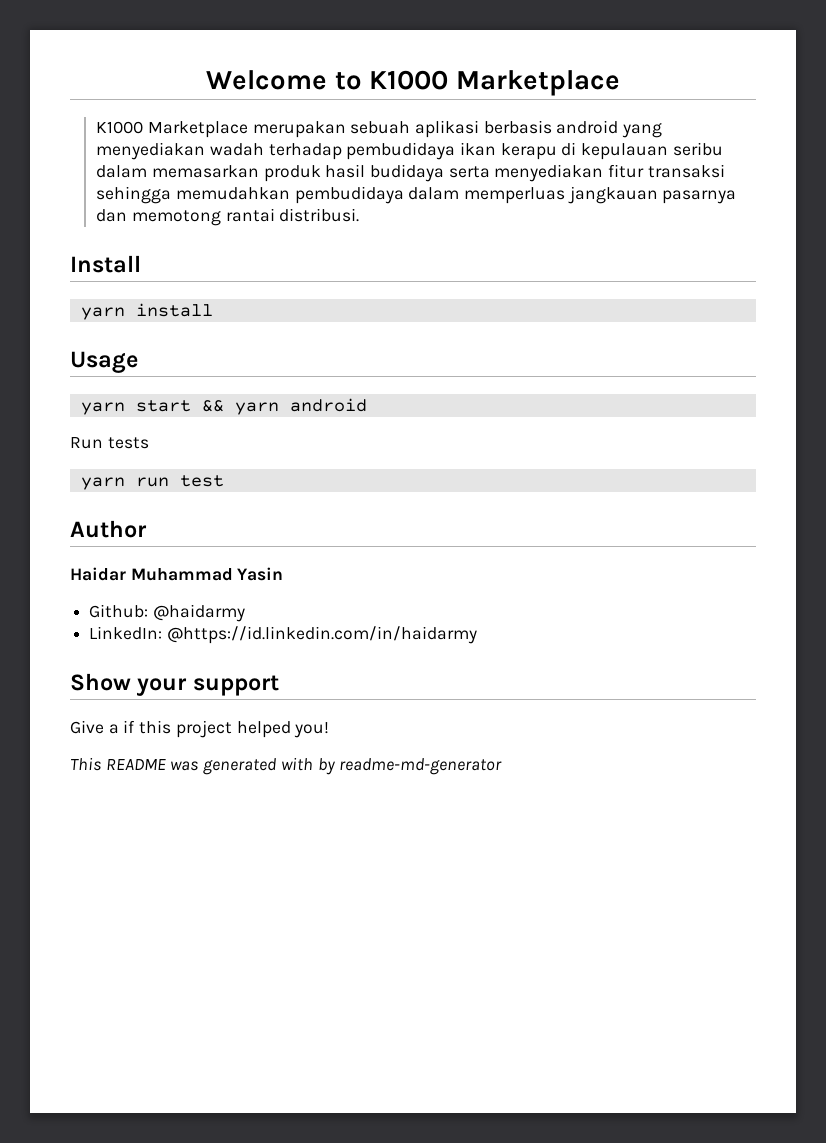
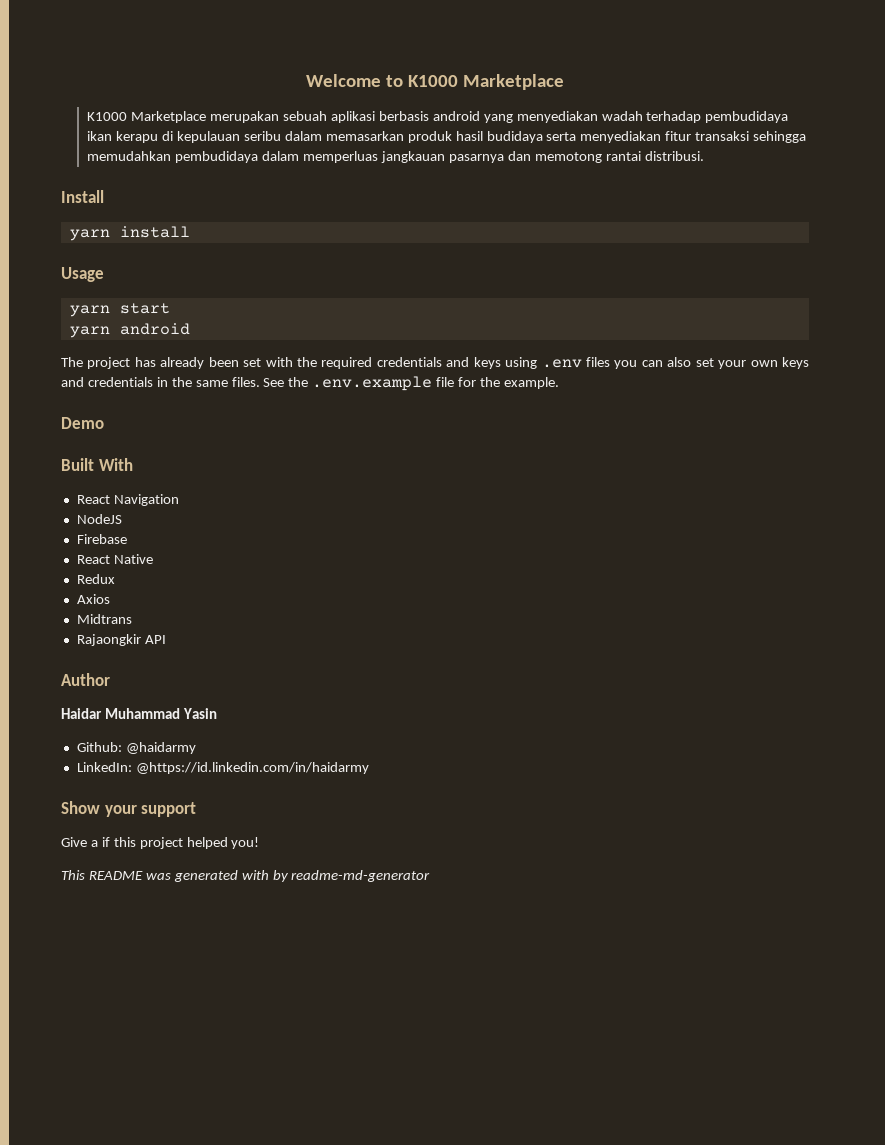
- yarn start && yarn android
+ yarn start
+ yarn android
- Run tests
- yarn run test
+ The project has already been set with the required credentials and keys using .env files you can also set your own keys and credentials in the same files. See the .env.example file for the example.
+ Demo
+ Built With
+ React Navigation
+ NodeJS
+ Firebase
+ React Native
+ Redux
+ Axios
+ Midtrans
+ Rajaongkir API

